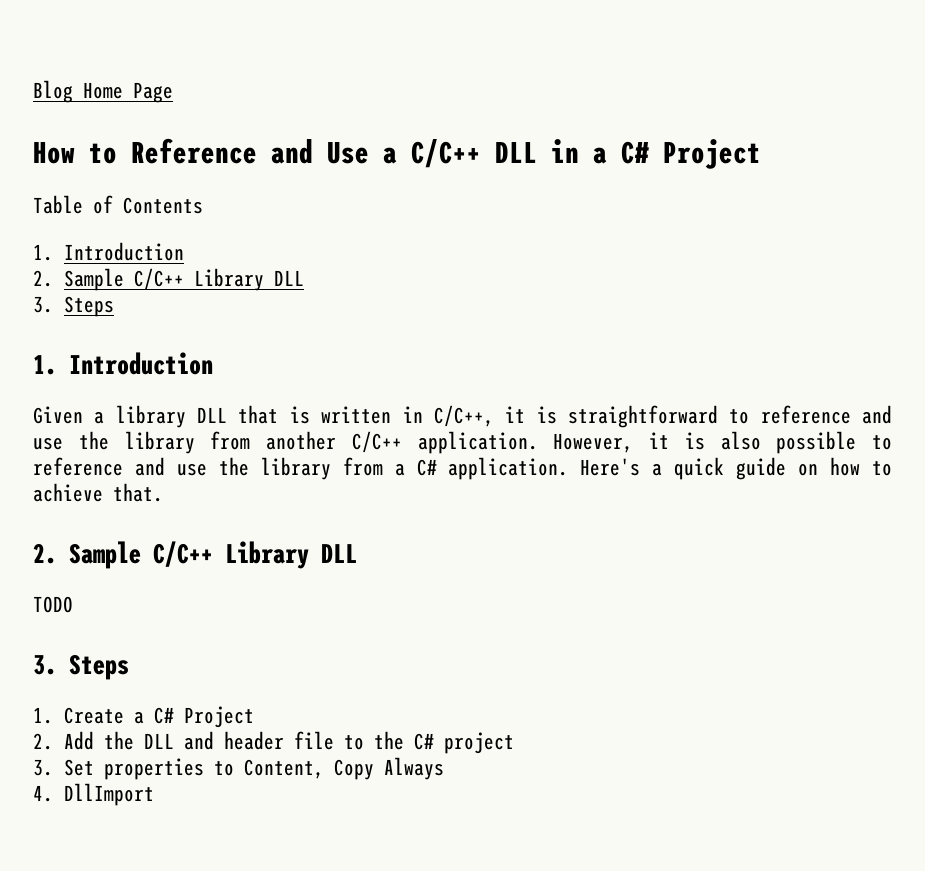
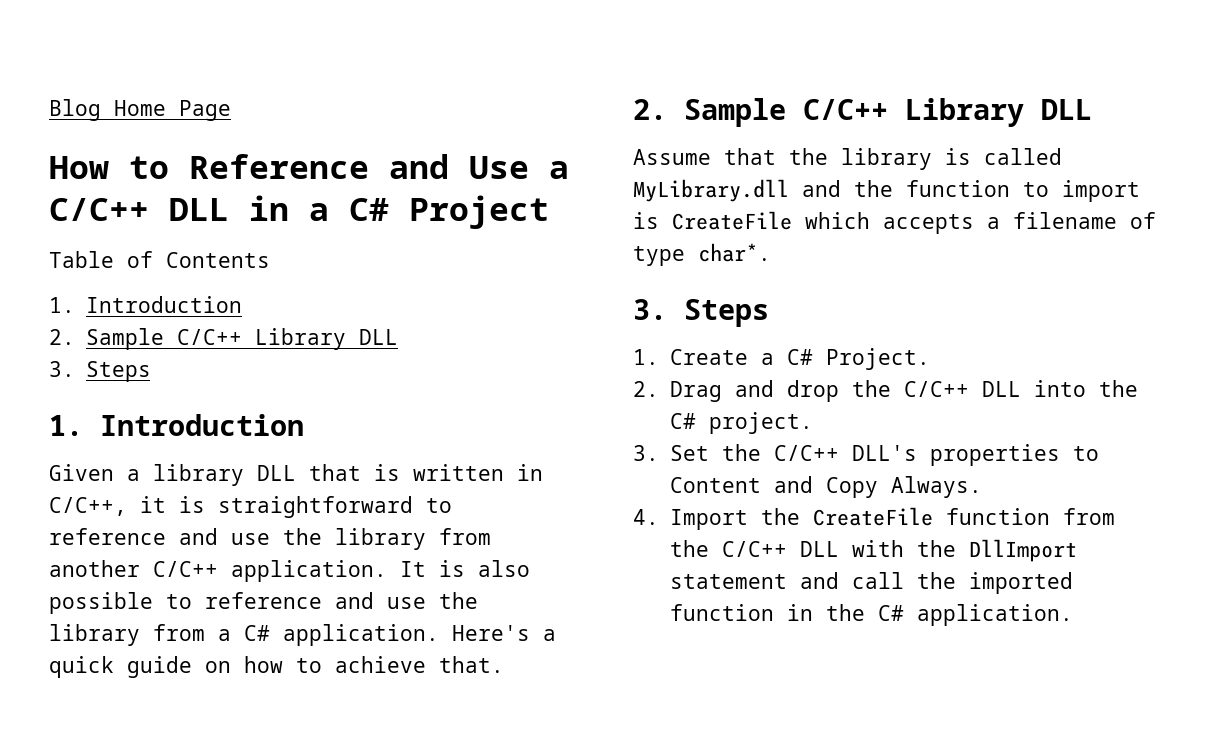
- However, it is also possible to reference and use the library from a C# application.
+ It is also possible to reference and use the library from a C# application.
- TODO
+ Assume that the library is called MyLibrary.dll and the function to import is CreateFile which accepts a filename of type char*.
- 1. Create a C# Project
- 2. Add the DLL and header file to the C# project
+ 1. Create a C# Project.
+ 2. Drag and drop the C/C++ DLL into the C# project.
- 3. Set properties to Content, Copy Always
- 4. DllImport
+ 3. Set the C/C++ DLL's properties to Content and Copy Always.
+ 4. Import the CreateFile function from the C/C++ DLL with the DllImport statement and call the imported function in the C# application.

